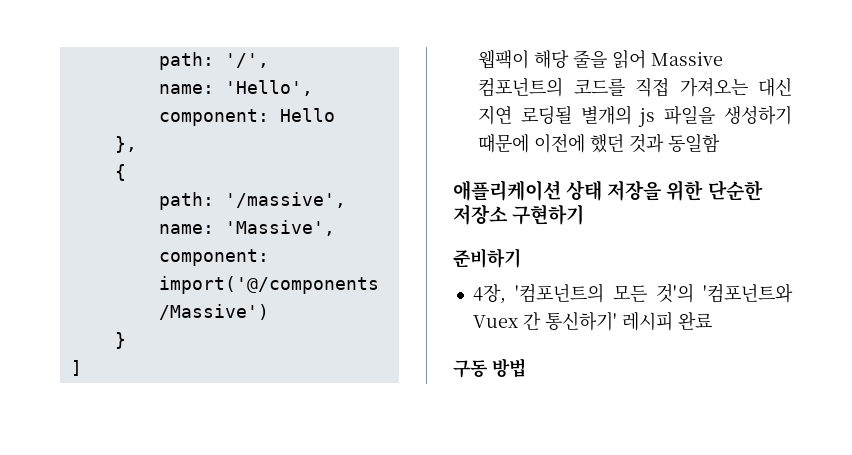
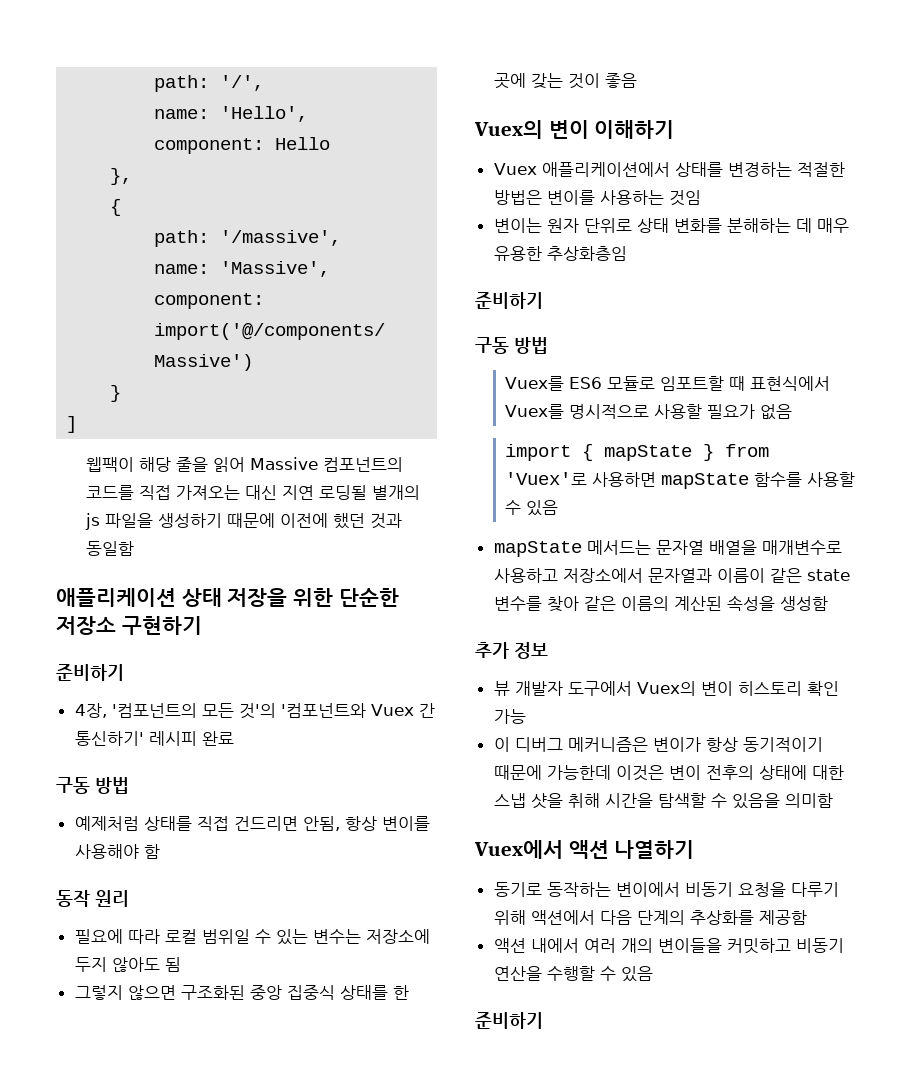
+ 예제처럼 상태를 직접 건드리면 안됨, 항상 변이를 사용해야 함
+ 동작 원리
+ 필요에 따라 로컬 범위일 수 있는 변수는 저장소에 두지 않아도 됨
+ 그렇지 않으면 구조화된 중앙 집중식 상태를 한 곳에 갖는 것이 좋음
+ Vuex의 변이 이해하기
+ Vuex 애플리케이션에서 상태를 변경하는 적절한 방법은 변이를 사용하는 것임
+ 변이는 원자 단위로 상태 변화를 분해하는 데 매우 유용한 추상화층임
+ 준비하기
+ 구동 방법
+ Vuex를 ES6 모듈로 임포트할 때 표현식에서 Vuex를 명시적으로 사용할 필요가 없음
+ import { mapState } from 'Vuex'로 사용하면 mapState 함수를 사용할 수 있음
+ mapState 메서드는 문자열 배열을 매개변수로 사용하고 저장소에서 문자열과 이름이 같은 state 변수를 찾아 같은 이름의 계산된 속성을 생성함
+ 추가 정보
+ 뷰 개발자 도구에서 Vuex의 변이 히스토리 확인 가능
+ 이 디버그 메커니즘은 변이가 항상 동기적이기 때문에 가능한데 이것은 변이 전후의 상태에 대한 스냅 샷을 취해 시간을 탐색할 수 있음을 의미함
+ Vuex에서 액션 나열하기
+ 동기로 동작하는 변이에서 비동기 요청을 다루기 위해 액션에서 다음 단계의 추상화를 제공함
+ 액션 내에서 여러 개의 변이들을 커밋하고 비동기 연산을 수행할 수 있음
+ 준비하기

